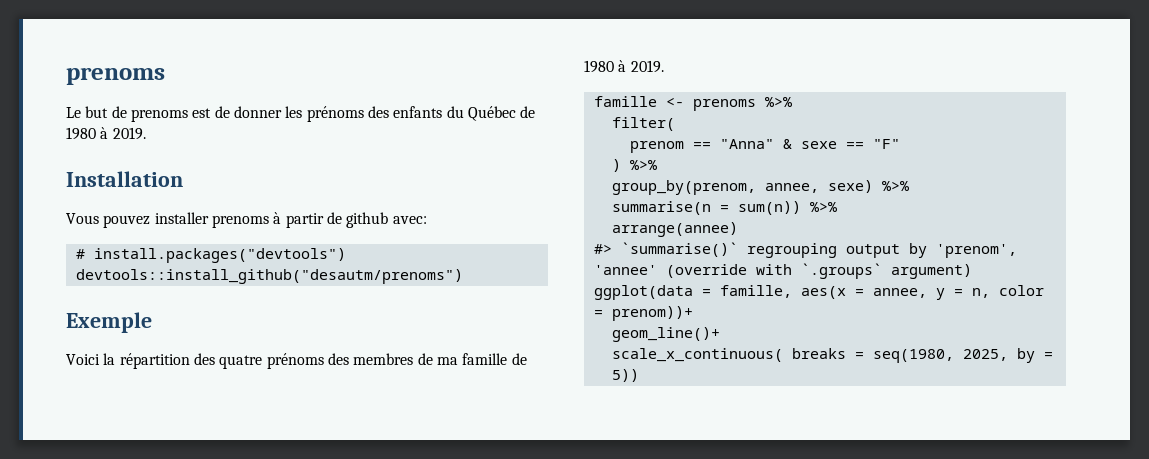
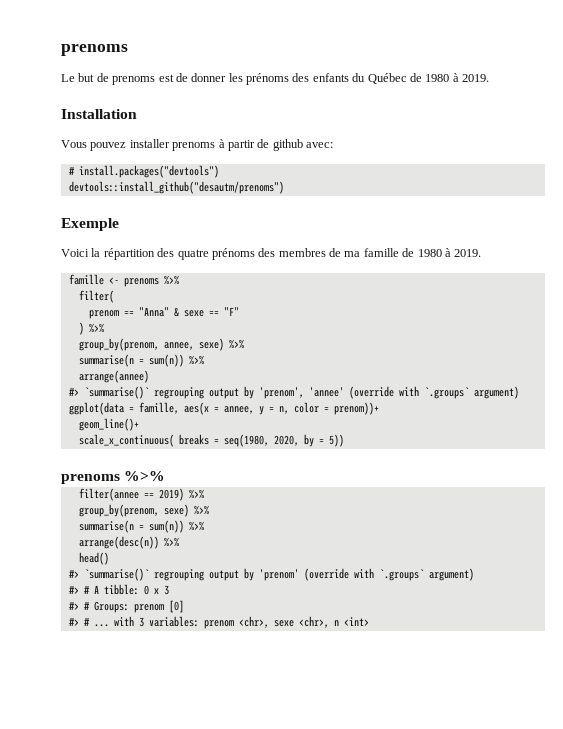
- scale_x_continuous( breaks = seq(1980, 2025, by = 5))
+ scale_x_continuous( breaks = seq(1980, 2020, by = 5))
+ prenoms %>%
+ filter(annee == 2019) %>%
+ group_by(prenom, sexe) %>%
+ summarise(n = sum(n)) %>%
+ arrange(desc(n)) %>%
+ head()
+ #> `summarise()` regrouping output by 'prenom' (override with `.groups` argument)
+ #> # A tibble: 0 x 3
+ #> # Groups: prenom [0]
+ #> # ... with 3 variables: prenom <chr>, sexe <chr>, n <int>

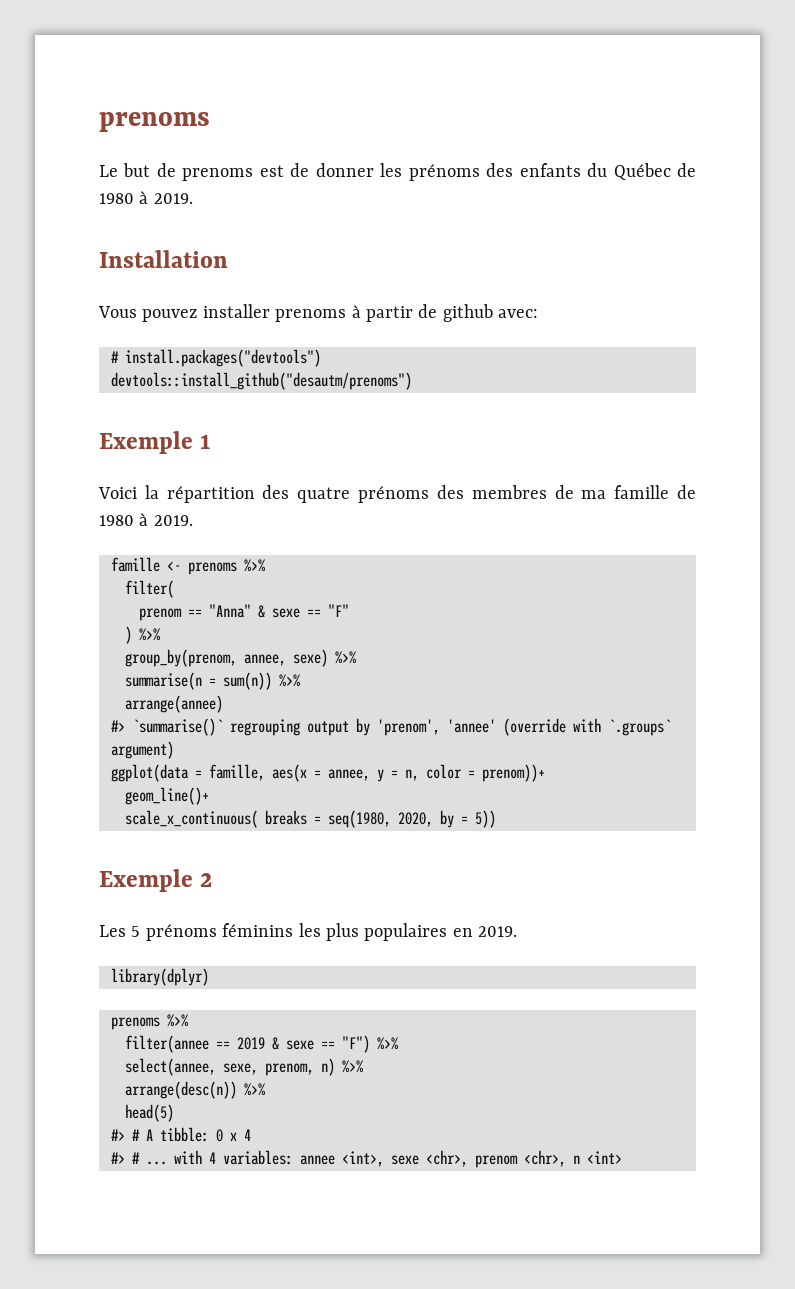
- Exemple
+ Exemple 1
  scale_x_continuous( breaks = seq(1980, 2020, by = 5))
+ Exemple 2
+ Les 5 prénoms féminins les plus populaires en 2019.
+ library(dplyr)
  prenoms %>%
- filter(annee == 2019) %>%
- group_by(prenom, sexe) %>%
- summarise(n = sum(n)) %>%
+ filter(annee == 2019 & sexe == "F") %>%
+ select(annee, sexe, prenom, n) %>%
  arrange(desc(n)) %>%
- head()
- #> `summarise()` regrouping output by 'prenom' (override with `.groups` argument)
+ head(5)
- #> # A tibble: 0 x 3
- #> # Groups: prenom [0]
- #> # ... with 3 variables: prenom <chr>, sexe <chr>, n <int>
+ #> # A tibble: 0 x 4
+ #> # ... with 4 variables: annee <int>, sexe <chr>, prenom <chr>, n <int>

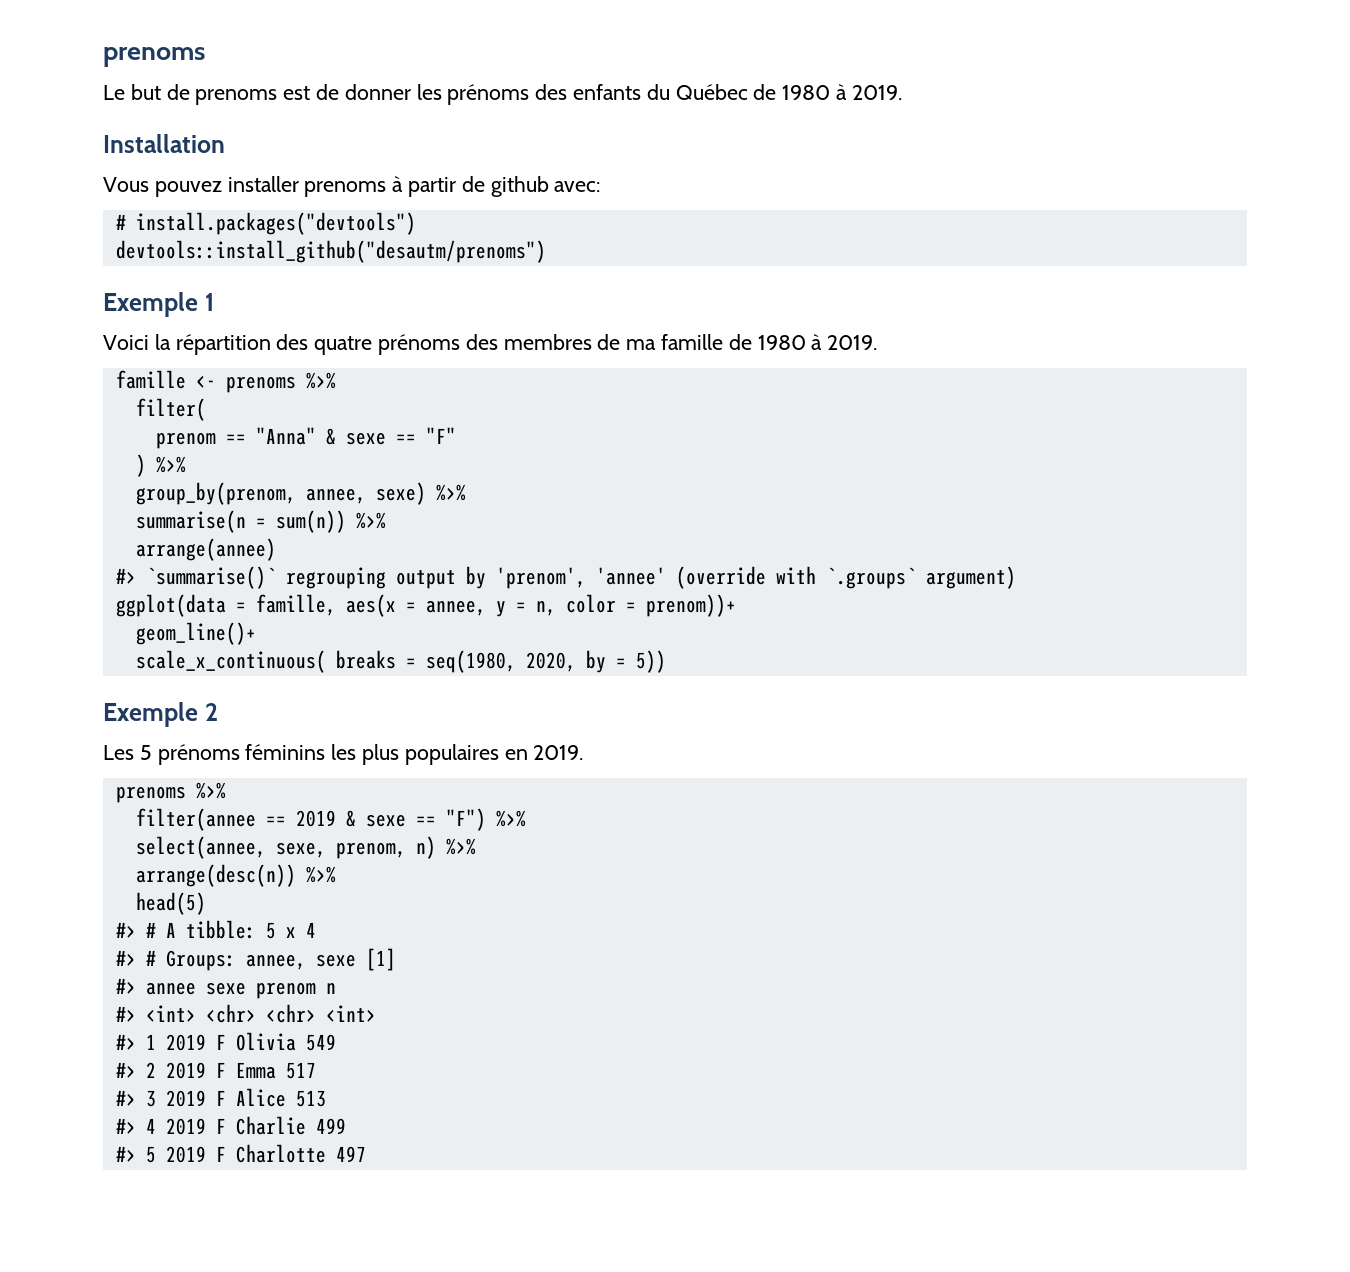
- library(dplyr)
- #> # A tibble: 0 x 4
+ #> # A tibble: 5 x 4
- #> # ... with 4 variables: annee <int>, sexe <chr>, prenom <chr>, n <int>
+ #> # Groups: annee, sexe [1]
+ #> annee sexe prenom n
+ #> <int> <chr> <chr> <int>
+ #> 1 2019 F Olivia 549
+ #> 2 2019 F Emma 517
+ #> 3 2019 F Alice 513
+ #> 4 2019 F Charlie 499
+ #> 5 2019 F Charlotte 497

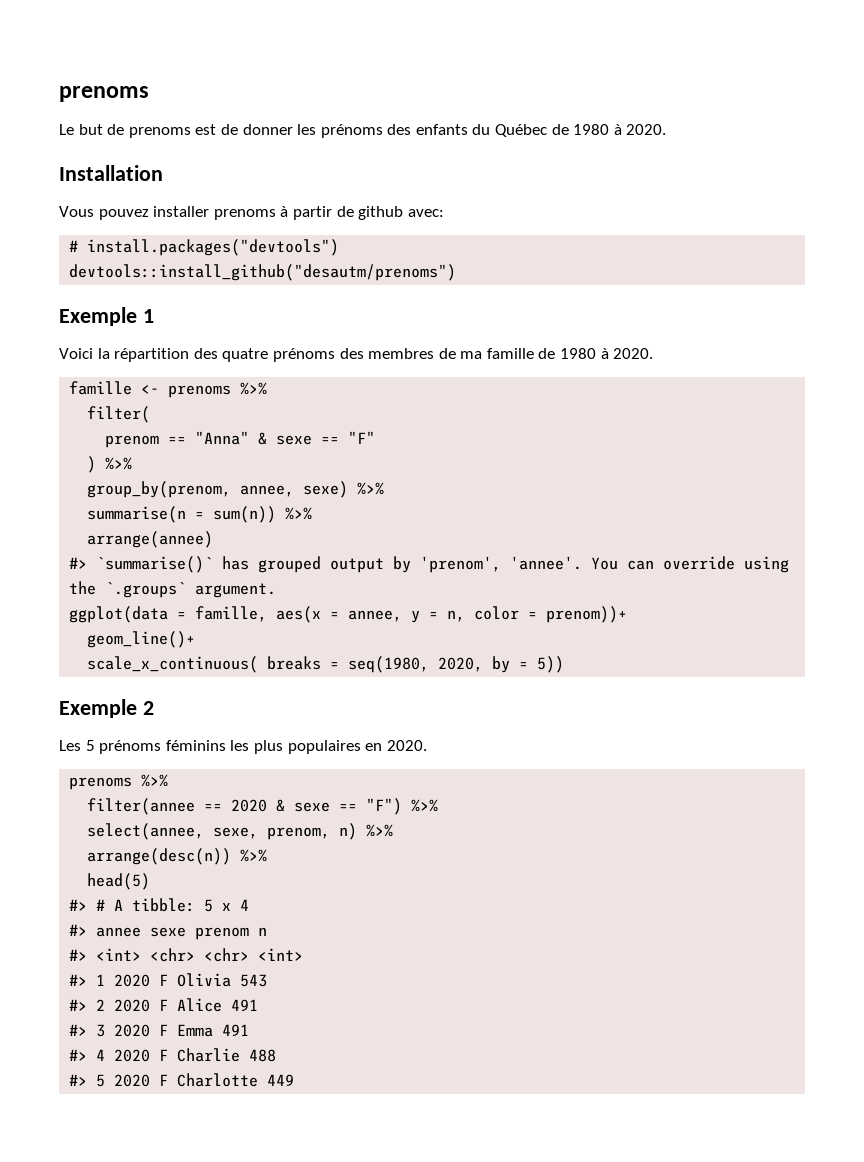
- Le but de prenoms est de donner les prénoms des enfants du Québec de 1980 à 2019.
+ Le but de prenoms est de donner les prénoms des enfants du Québec de 1980 à 2020.
- Voici la répartition des quatre prénoms des membres de ma famille de 1980 à 2019.
+ Voici la répartition des quatre prénoms des membres de ma famille de 1980 à 2020.
- #> `summarise()` regrouping output by 'prenom', 'annee' (override with `.groups` argument)
+ #> `summarise()` has grouped output by 'prenom', 'annee'. You can override using the `.groups` argument.
- Les 5 prénoms féminins les plus populaires en 2019.
+ Les 5 prénoms féminins les plus populaires en 2020.
- filter(annee == 2019 & sexe == "F") %>%
+ filter(annee == 2020 & sexe == "F") %>%
- #> # Groups: annee, sexe [1]
- #> 1 2019 F Olivia 549
+ #> 1 2020 F Olivia 543
- #> 2 2019 F Emma 517
- #> 3 2019 F Alice 513
+ #> 2 2020 F Alice 491
+ #> 3 2020 F Emma 491
- #> 4 2019 F Charlie 499
+ #> 4 2020 F Charlie 488
- #> 5 2019 F Charlotte 497
+ #> 5 2020 F Charlotte 449

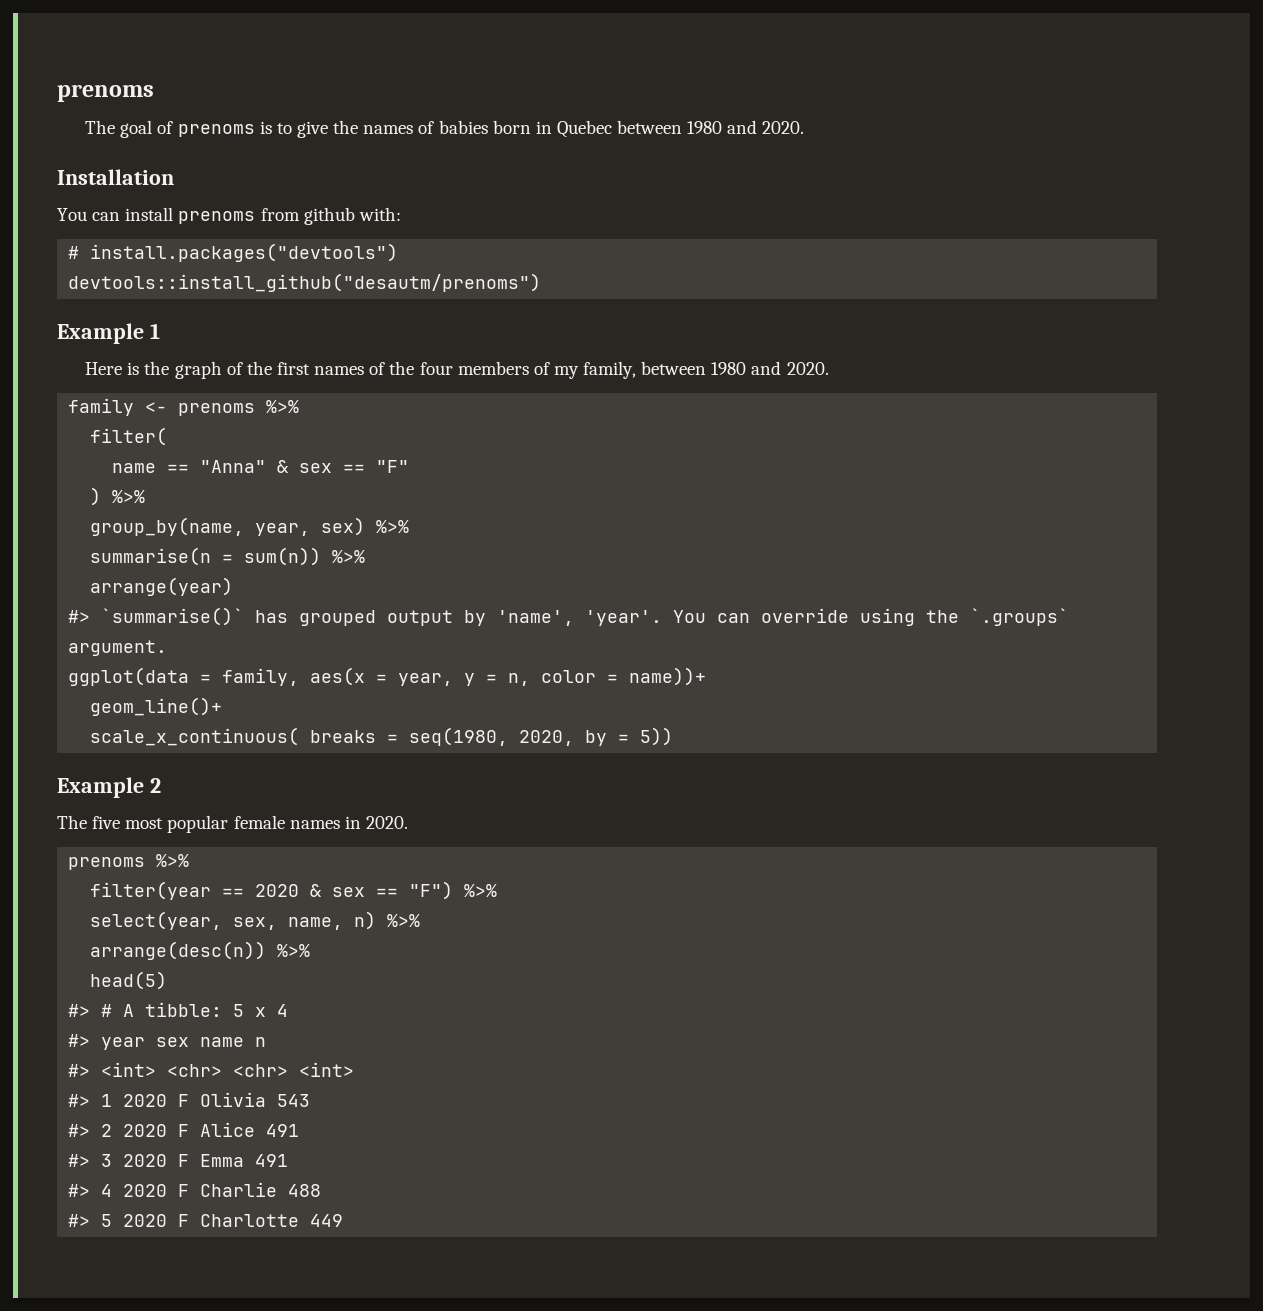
- Le but de prenoms est de donner les prénoms des enfants du Québec de 1980 à 2020.
+ The goal of prenoms is to give the names of babies born in Quebec between 1980 and 2020.
  Installation
- Vous pouvez installer prenoms à partir de github avec:
+ You can install prenoms from github with:
- Exemple 1
+ Example 1
- Voici la répartition des quatre prénoms des membres de ma famille de 1980 à 2020.
- famille <- prenoms %>%
+ Here is the graph of the first names of the four members of my family, between 1980 and 2020.
+ family <- prenoms %>%
- prenom == "Anna" & sexe == "F"
+ name == "Anna" & sex == "F"
- group_by(prenom, annee, sexe) %>%
+ group_by(name, year, sex) %>%
- arrange(annee)
+ arrange(year)
- #> `summarise()` has grouped output by 'prenom', 'annee'.
+ #> `summarise()` has grouped output by 'name', 'year'.
- ggplot(data = famille, aes(x = annee, y = n, color = prenom))+
+ ggplot(data = family, aes(x = year, y = n, color = name))+
- Exemple 2
+ Example 2
- Les 5 prénoms féminins les plus populaires en 2020.
+ The five most popular female names in 2020.
- filter(annee == 2020 & sexe == "F") %>%
+ filter(year == 2020 & sex == "F") %>%
- select(annee, sexe, prenom, n) %>%
+ select(year, sex, name, n) %>%
- #> annee sexe prenom n
+ #> year sex name n

